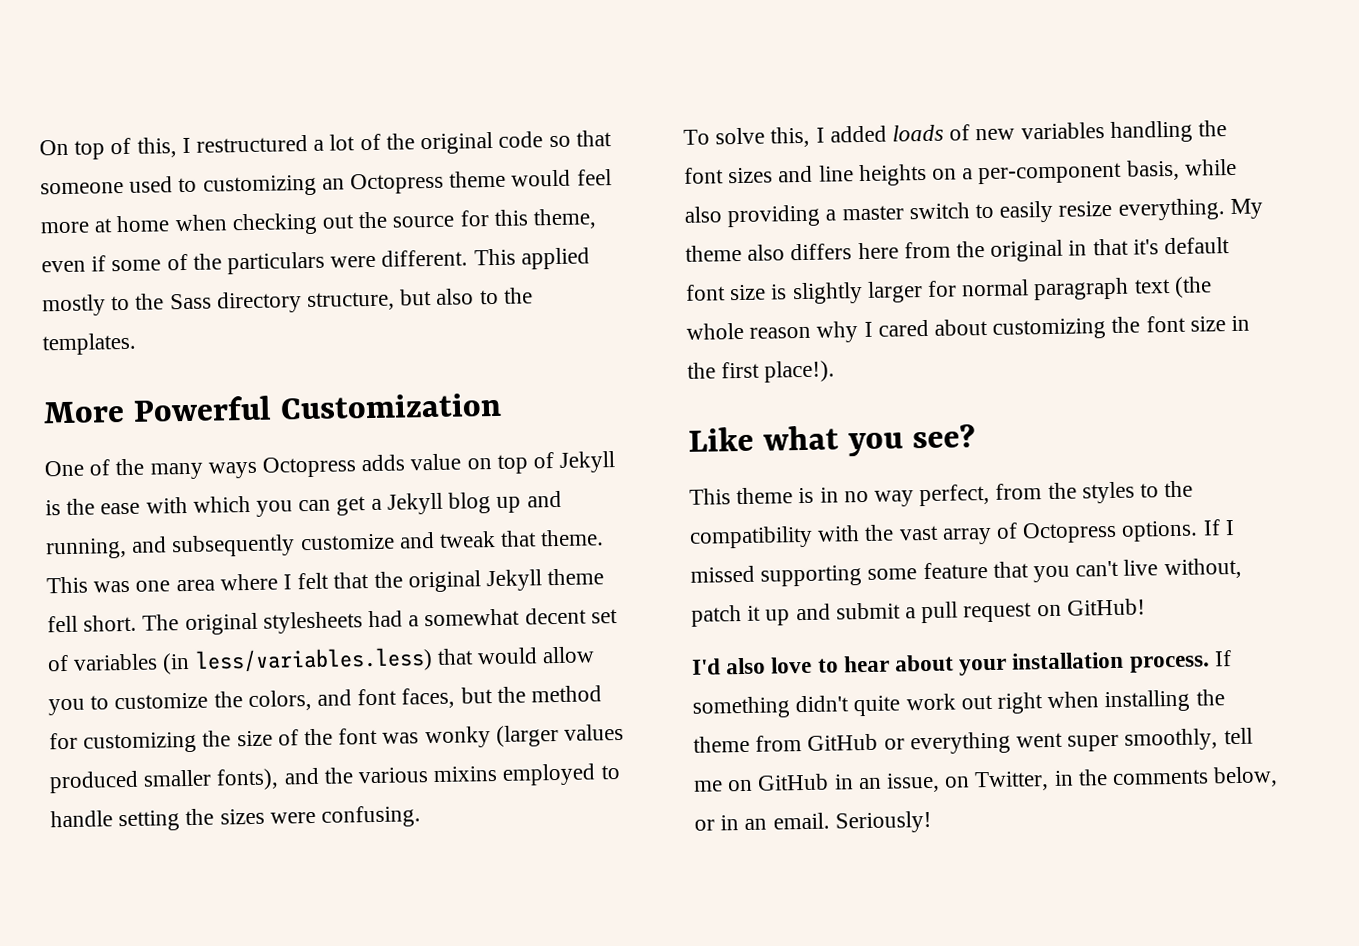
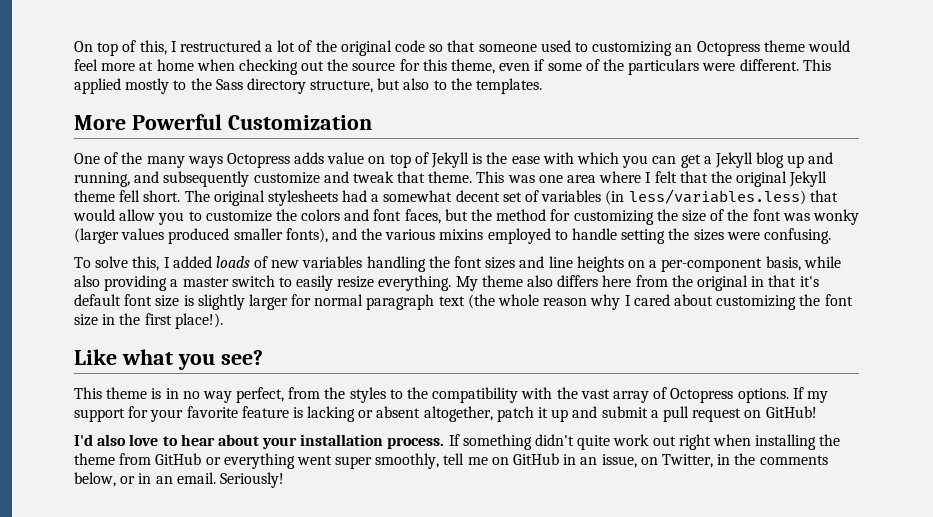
- The original stylesheets had a somewhat decent set of variables (in less/variables.less) that would allow you to customize the colors, and font faces, but the method for customizing the size of the font was wonky (larger values produced smaller fonts), and the various mixins employed to handle setting the sizes were confusing.
+ The original stylesheets had a somewhat decent set of variables (in less/variables.less) that would allow you to customize the colors and font faces, but the method for customizing the size of the font was wonky (larger values produced smaller fonts), and the various mixins employed to handle setting the sizes were confusing.
- If I missed supporting some feature that you can't live without, patch it up and submit a pull request on GitHub!
+ If my support for your favorite feature is lacking or absent altogether, patch it up and submit a pull request on GitHub!

